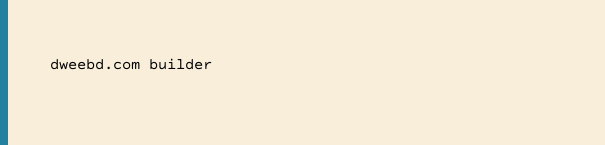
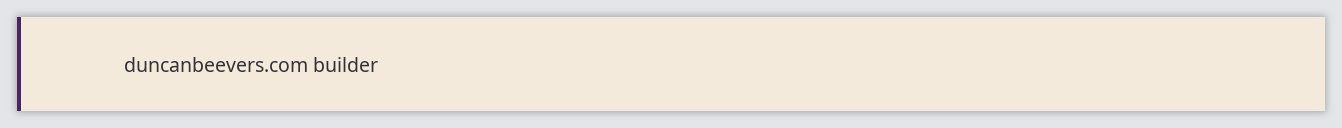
- dweebd.com builder
+ duncanbeevers.com builder

